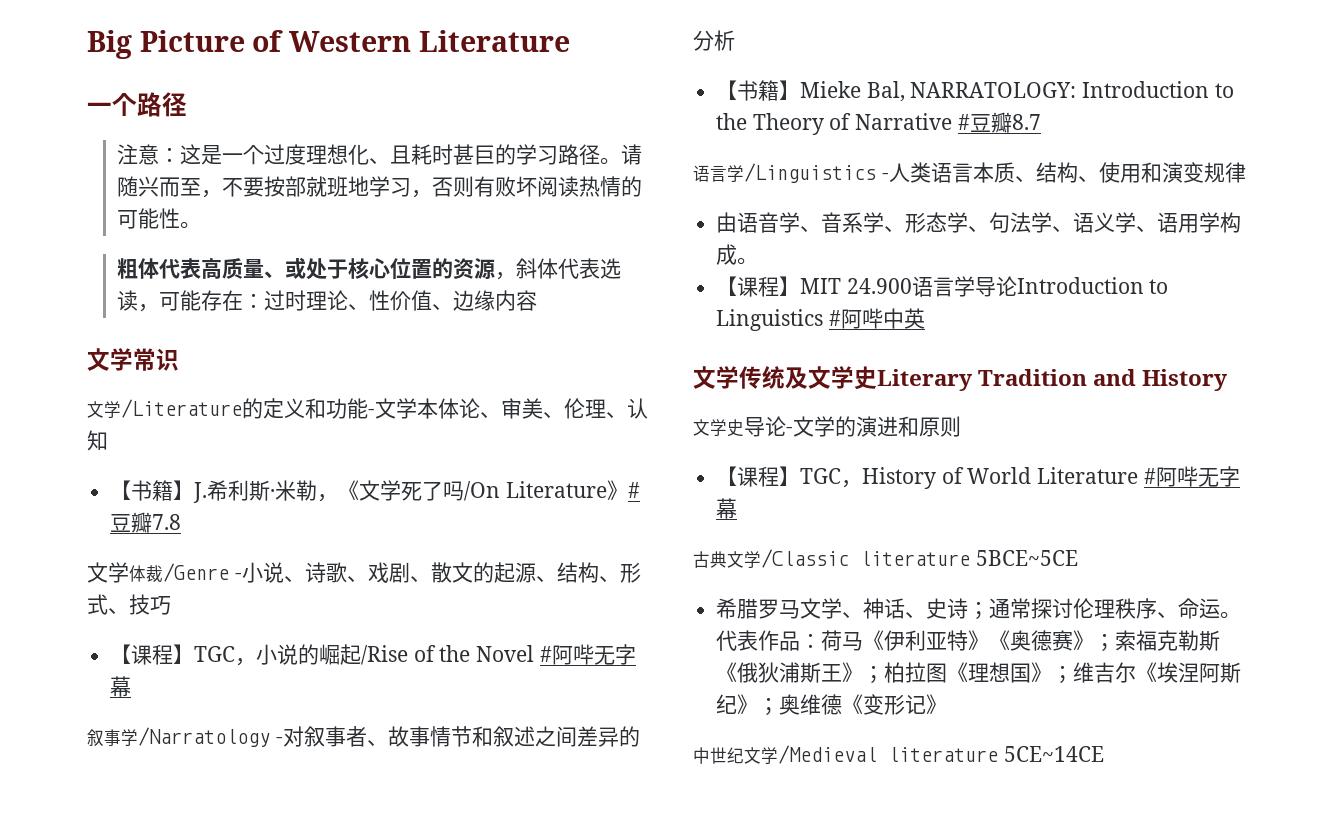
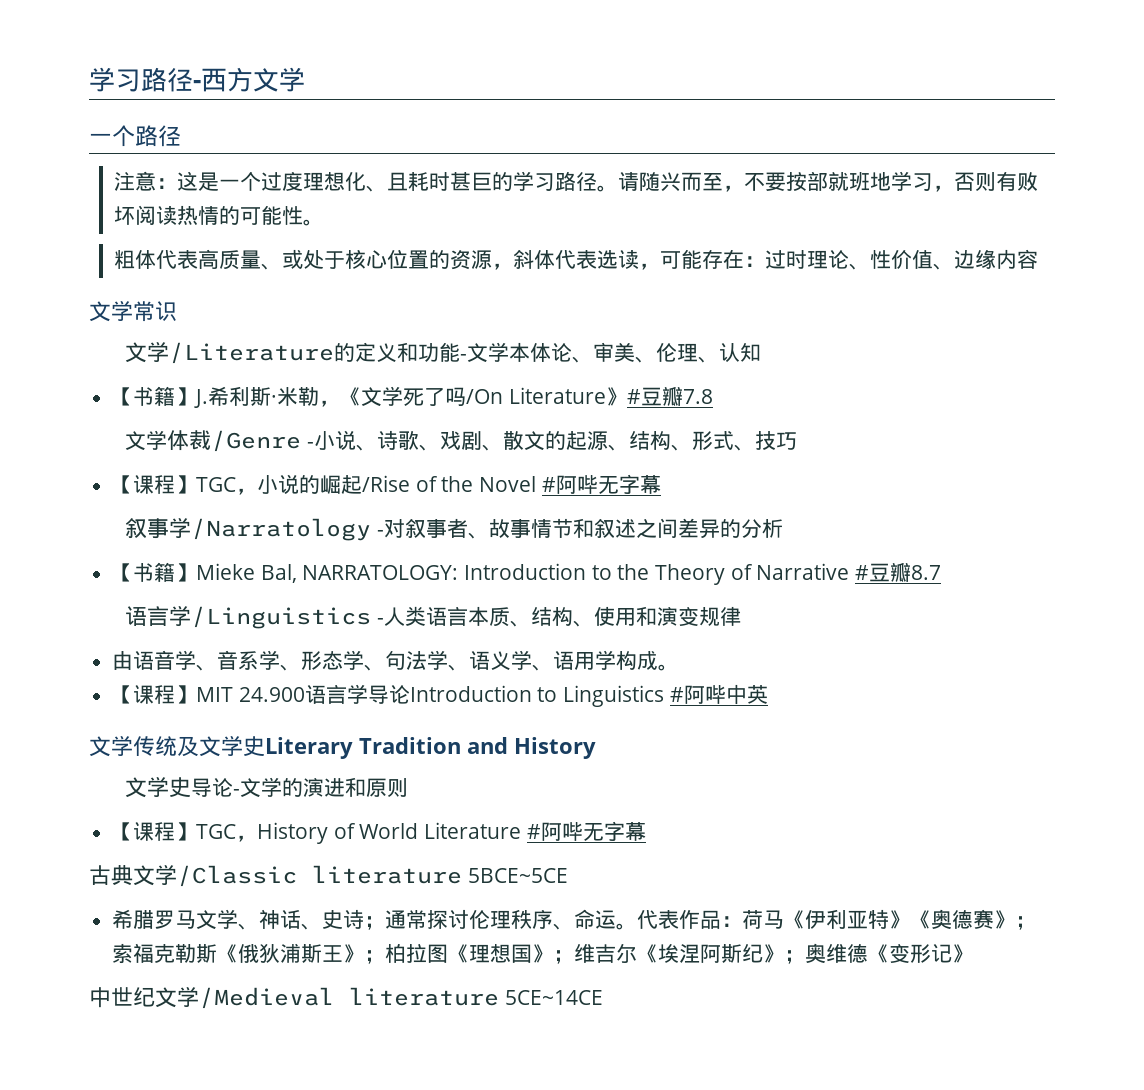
- Big Picture of Western Literature
+ 学习路径-西方文学

